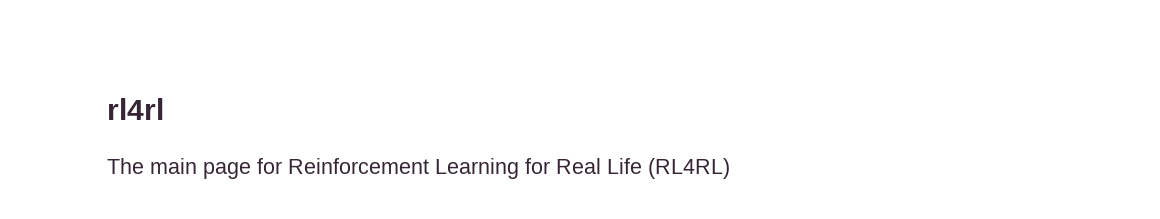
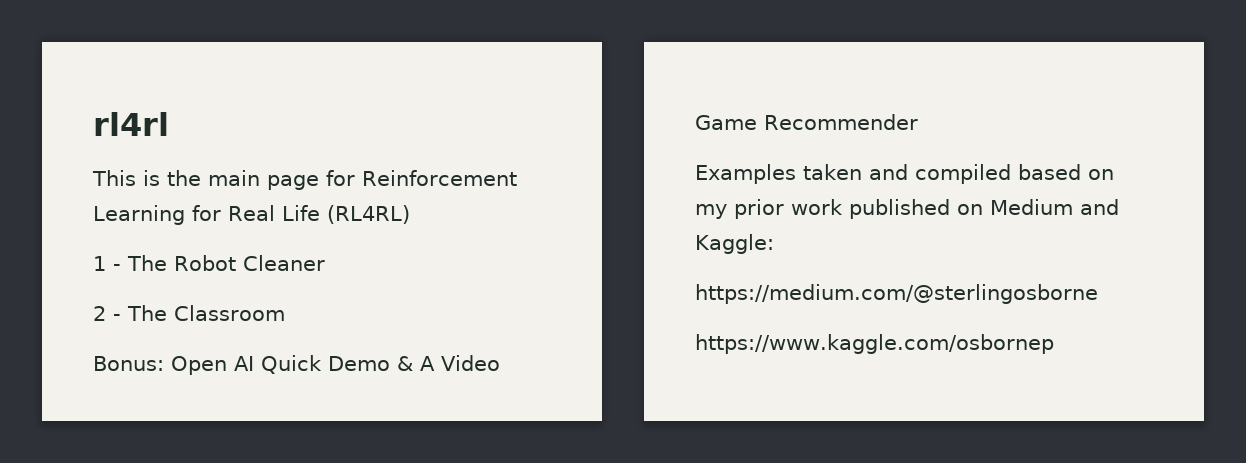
- The main page for Reinforcement Learning for Real Life (RL4RL)
+ This is the main page for Reinforcement Learning for Real Life (RL4RL)
+ 1 - The Robot Cleaner
+ 2 - The Classroom
+ Bonus: Open AI Quick Demo & A Video Game Recommender
+ Examples taken and compiled based on my prior work published on Medium and Kaggle:
+ https://medium.com/@sterlingosborne
+ https://www.kaggle.com/osbornep

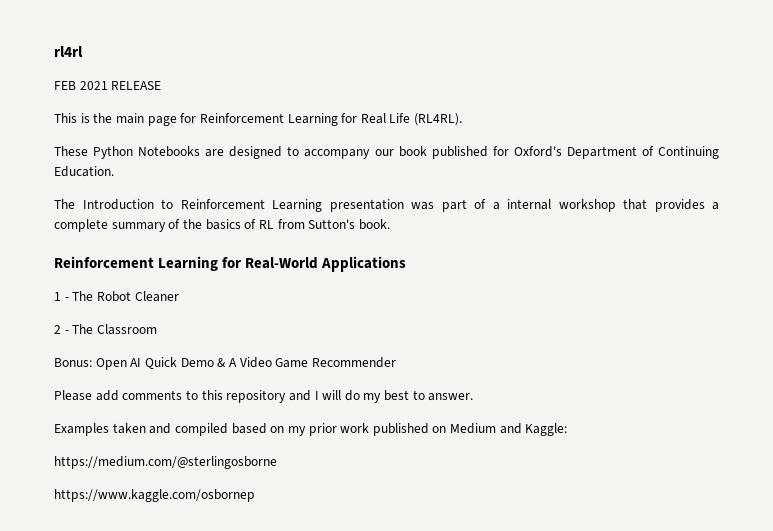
+ FEB 2021 RELEASE
- This is the main page for Reinforcement Learning for Real Life (RL4RL)
+ This is the main page for Reinforcement Learning for Real Life (RL4RL).
+ These Python Notebooks are designed to accompany our book published for Oxford's Department of Continuing Education.
+ The Introduction to Reinforcement Learning presentation was part of a internal workshop that provides a complete summary of the basics of RL from Sutton's book.
+ Reinforcement Learning for Real-World Applications
+ Please add comments to this repository and I will do my best to answer.

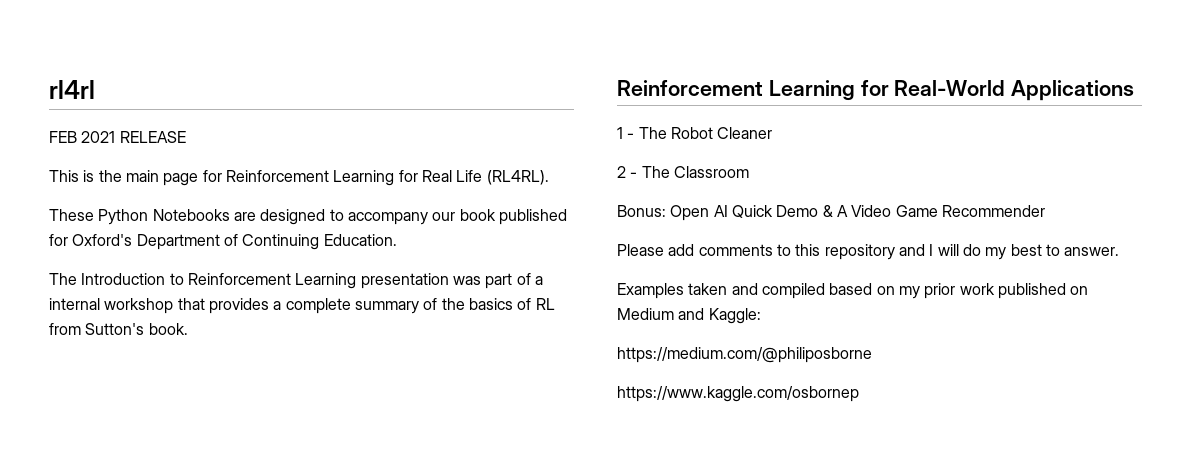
- https://medium.com/@sterlingosborne
+ https://medium.com/@philiposborne

